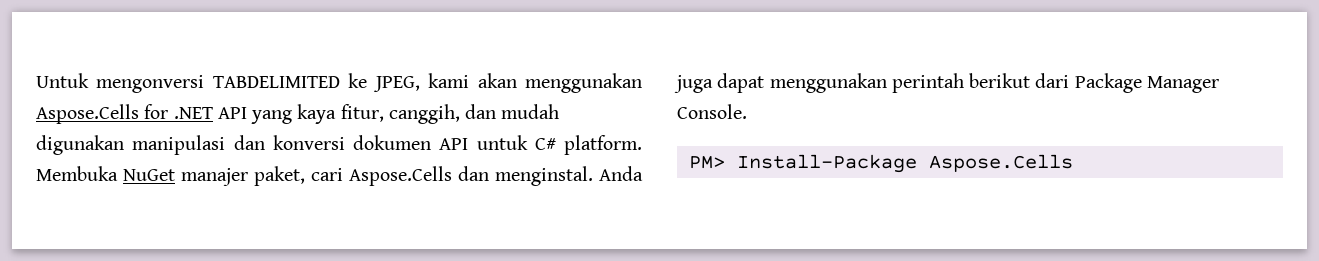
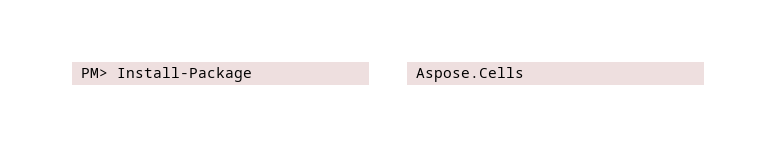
- Untuk mengonversi TABDELIMITED ke JPEG, kami akan menggunakan Aspose.Cells for .NET API yang kaya fitur, canggih, dan mudah digunakan manipulasi dan konversi dokumen API untuk C# platform. Membuka NuGet manajer paket, cari Aspose.Cells dan menginstal. Anda juga dapat menggunakan perintah berikut dari Package Manager Console.

